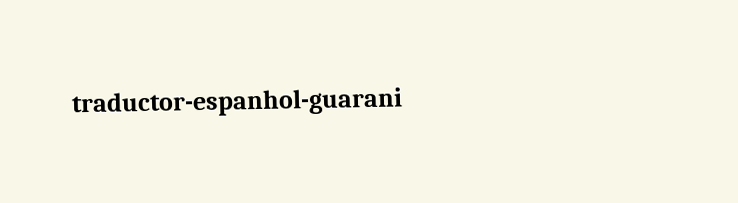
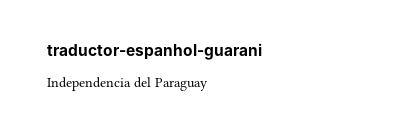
+ Independencia del Paraguay

